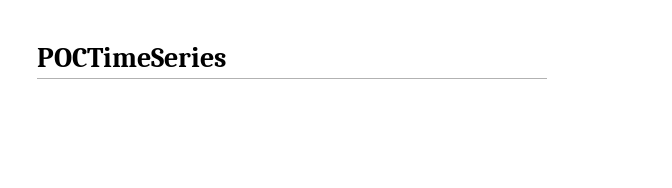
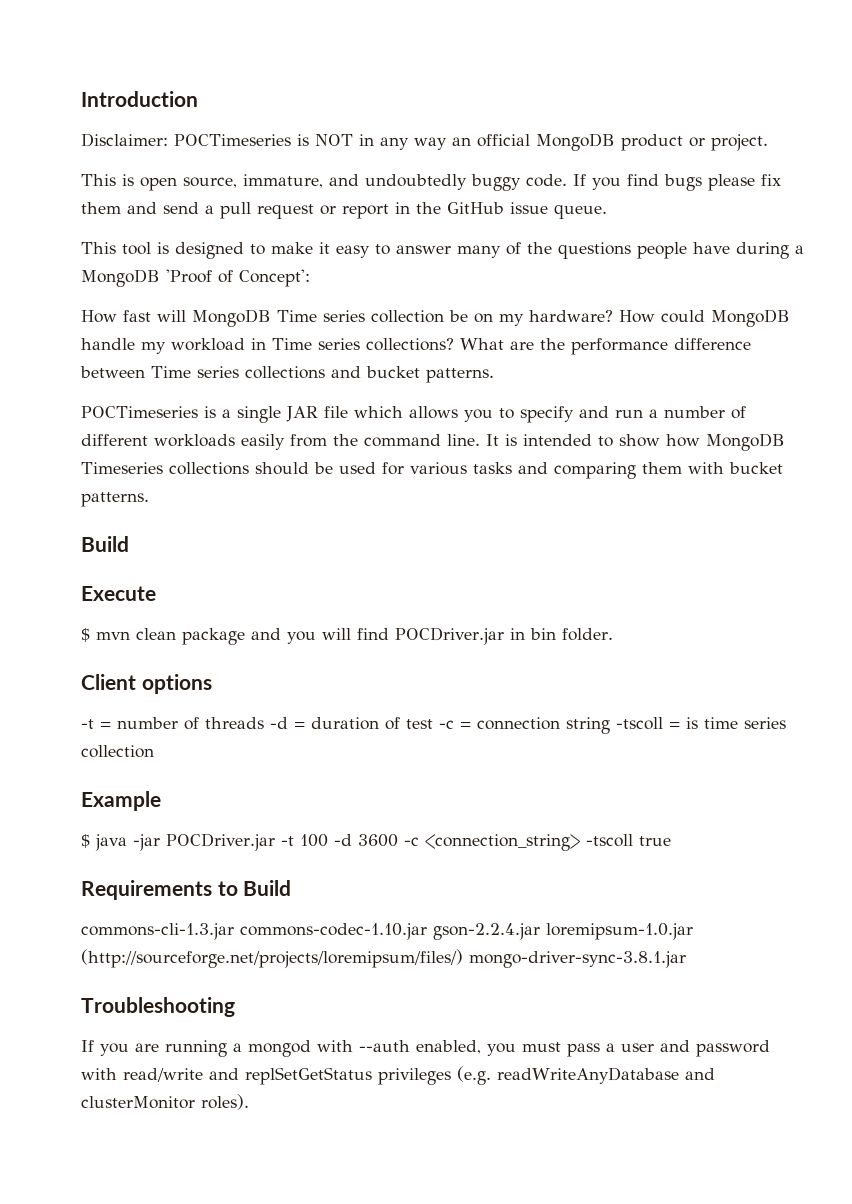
- POCTimeSeries
+ Introduction
+ Disclaimer: POCTimeseries is NOT in any way an official MongoDB product or project.
+ This is open source, immature, and undoubtedly buggy code. If you find bugs please fix them and send a pull request or report in the GitHub issue queue.
+ This tool is designed to make it easy to answer many of the questions people have during a MongoDB 'Proof of Concept':
+ How fast will MongoDB Time series collection be on my hardware? How could MongoDB handle my workload in Time series collections? What are the performance difference between Time series collections and bucket patterns.
+ POCTimeseries is a single JAR file which allows you to specify and run a number of different workloads easily from the command line. It is intended to show how MongoDB Timeseries collections should be used for various tasks and comparing them with bucket patterns.
+ Build
+ Execute
+ $ mvn clean package and you will find POCDriver.jar in bin folder.
+ Client options
+ -t = number of threads -d = duration of test -c = connection string -tscoll = is time series collection
+ Example
+ $ java -jar POCDriver.jar -t 100 -d 3600 -c <connection_string> -tscoll true
+ Requirements to Build
+ commons-cli-1.3.jar commons-codec-1.10.jar gson-2.2.4.jar loremipsum-1.0.jar (http://sourceforge.net/projects/loremipsum/files/) mongo-driver-sync-3.8.1.jar
+ Troubleshooting
+ If you are running a mongod with --auth enabled, you must pass a user and password with read/write and replSetGetStatus privileges (e.g. readWriteAnyDatabase and clusterMonitor roles).

